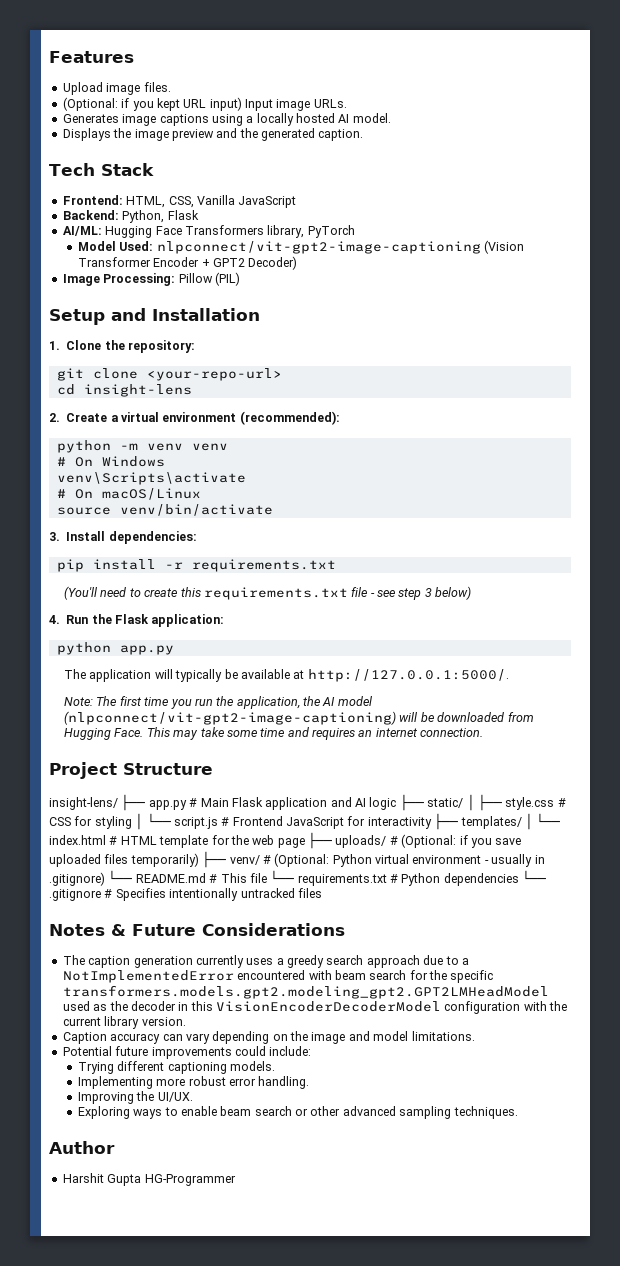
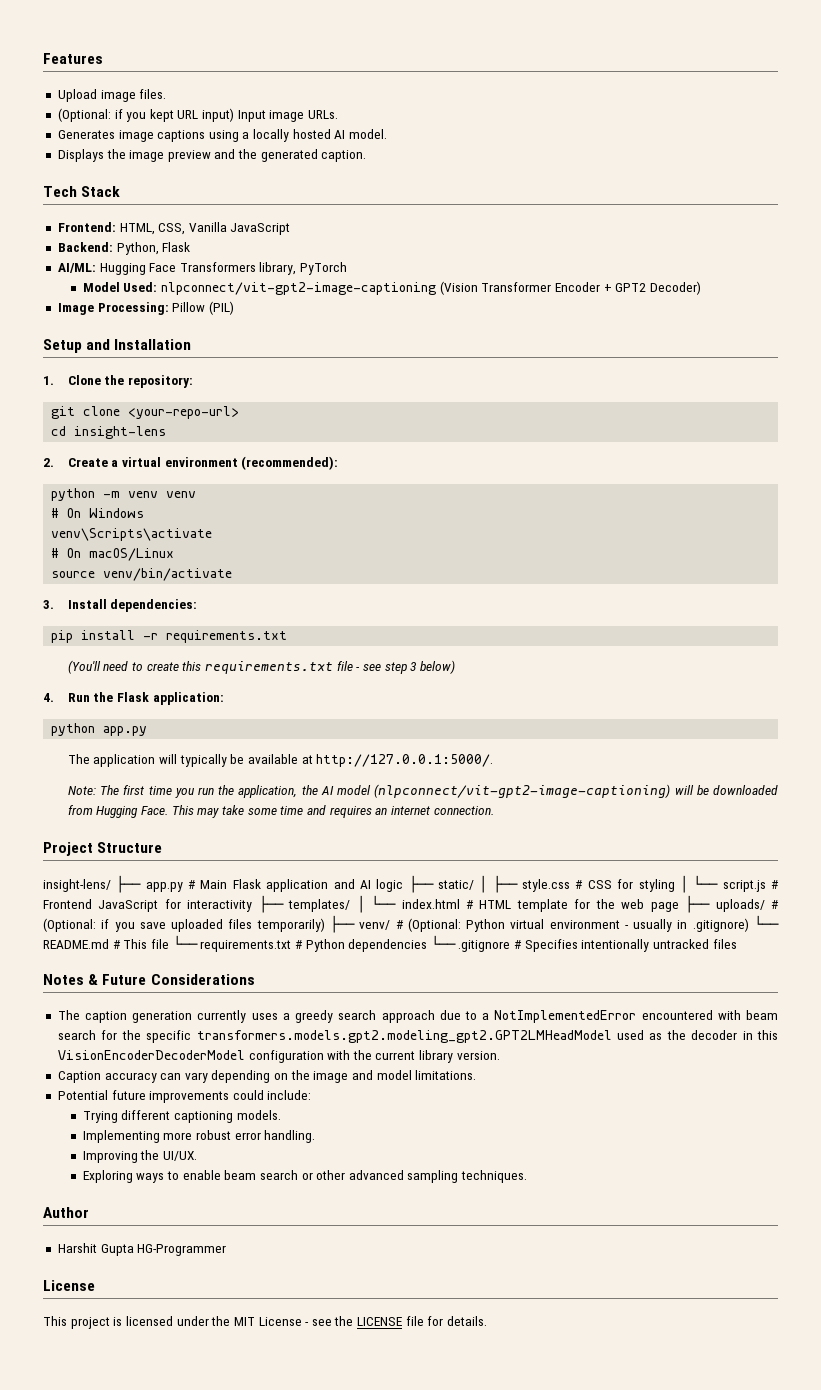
  Harshit Gupta HG-Programmer
+ License
+ This project is licensed under the MIT License - see the LICENSE file for details.

